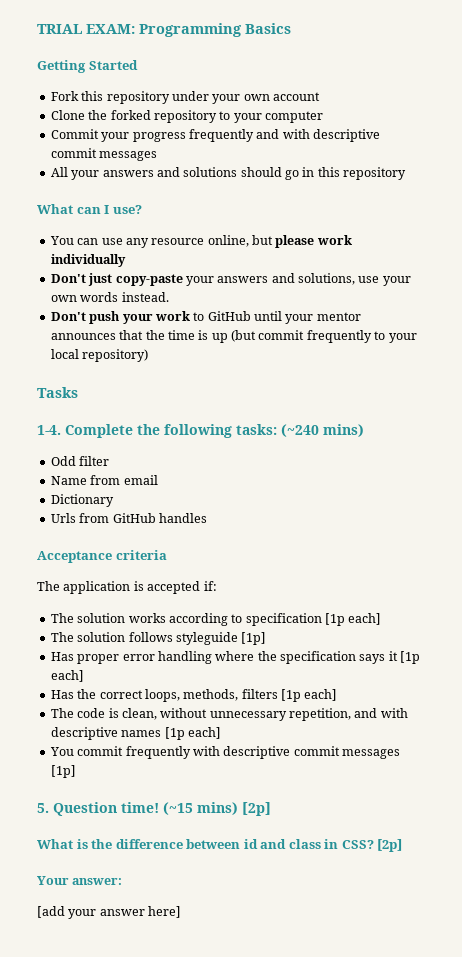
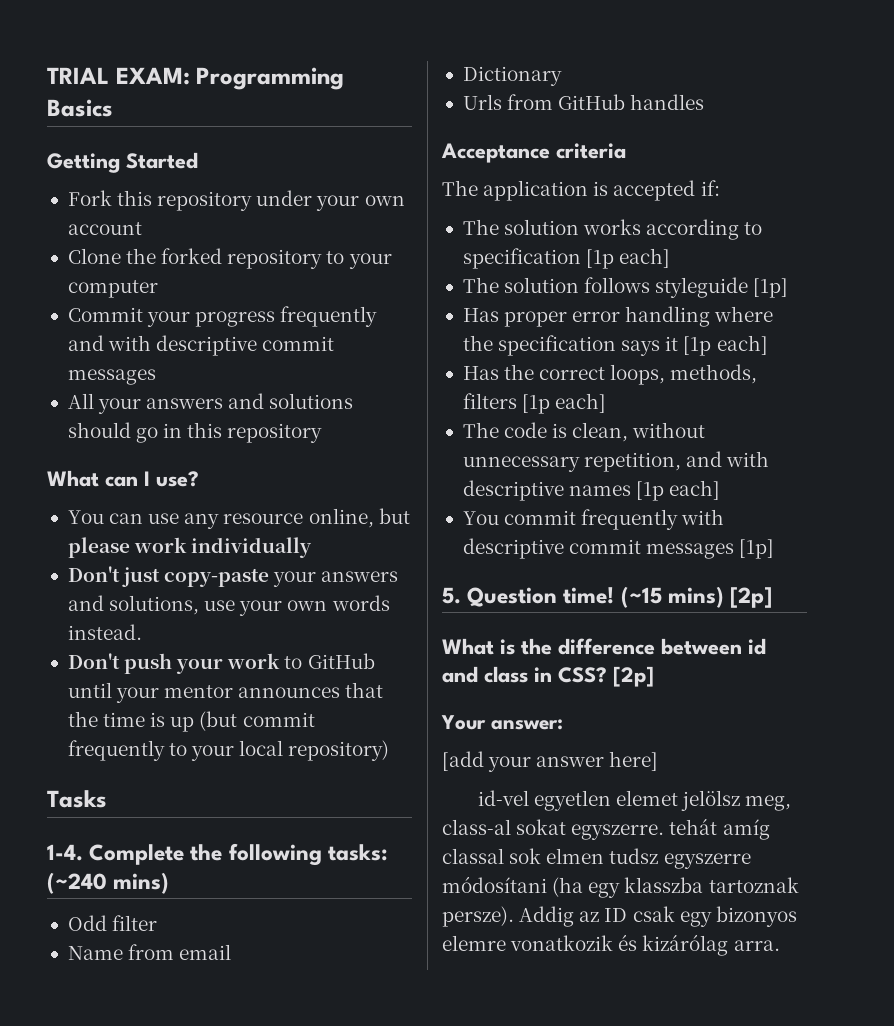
+ id-vel egyetlen elemet jelölsz meg, class-al sokat egyszerre. tehát amíg classal sok elmen tudsz egyszerre módosítani (ha egy klasszba tartoznak persze). Addig az ID csak egy bizonyos elemre vonatkozik és kizárólag arra.

